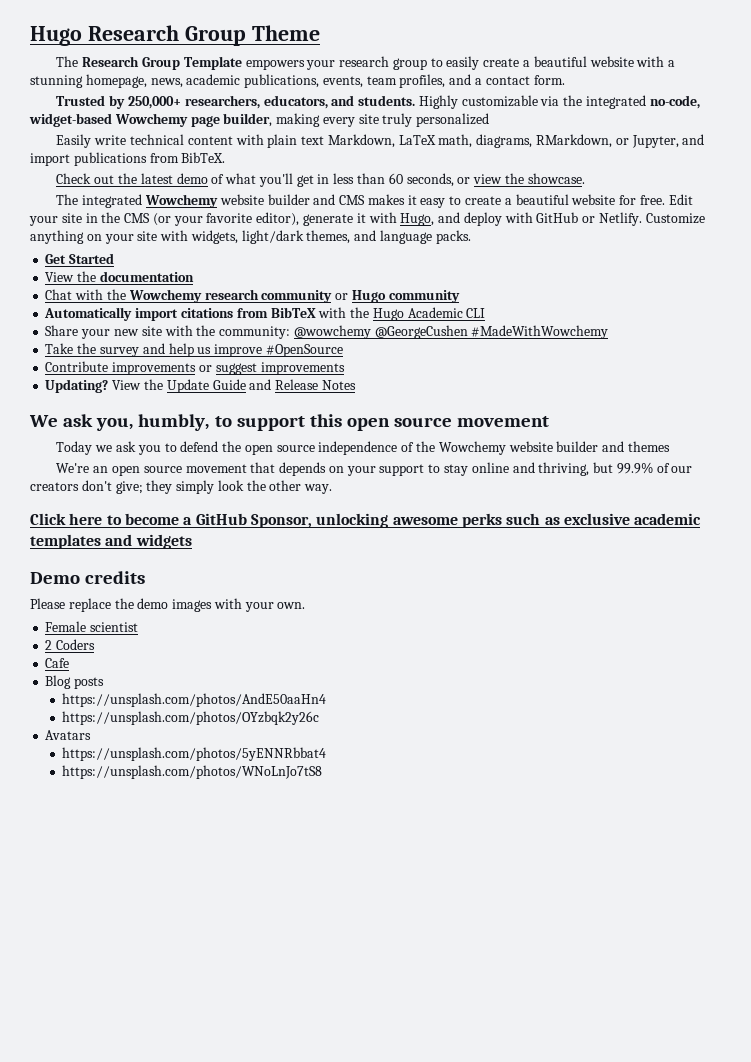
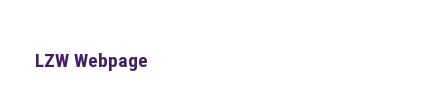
- Hugo Research Group Theme
- The Research Group Template empowers your research group to easily create a beautiful website with a stunning homepage, news, academic publications, events, team profiles, and a contact form.
- Trusted by 250,000+ researchers, educators, and students. Highly customizable via the integrated no-code, widget-based Wowchemy page builder, making every site truly personalized
- Easily write technical content with plain text Markdown, LaTeX math, diagrams, RMarkdown, or Jupyter, and import publications from BibTeX.
- Check out the latest demo of what you'll get in less than 60 seconds, or view the showcase.
- The integrated Wowchemy website builder and CMS makes it easy to create a beautiful website for free. Edit your site in the CMS (or your favorite editor), generate it with Hugo, and deploy with GitHub or Netlify. Customize anything on your site with widgets, light/dark themes, and language packs.
- Get Started
- View the documentation
- Chat with the Wowchemy research community or Hugo community
- Automatically import citations from BibTeX with the Hugo Academic CLI
- Share your new site with the community: @wowchemy @GeorgeCushen #MadeWithWowchemy
- Take the survey and help us improve #OpenSource
- Contribute improvements or suggest improvements
- Updating? View the Update Guide and Release Notes
- We ask you, humbly, to support this open source movement
- Today we ask you to defend the open source independence of the Wowchemy website builder and themes
- We're an open source movement that depends on your support to stay online and thriving, but 99.9% of our creators don't give; they simply look the other way.
- Click here to become a GitHub Sponsor, unlocking awesome perks such as exclusive academic templates and widgets
- Demo credits
- Please replace the demo images with your own.
- Female scientist
- 2 Coders
- Cafe
- Blog posts
- https://unsplash.com/photos/AndE50aaHn4
- https://unsplash.com/photos/OYzbqk2y26c
- Avatars
- https://unsplash.com/photos/5yENNRbbat4
- https://unsplash.com/photos/WNoLnJo7tS8
+ LZW Webpage

